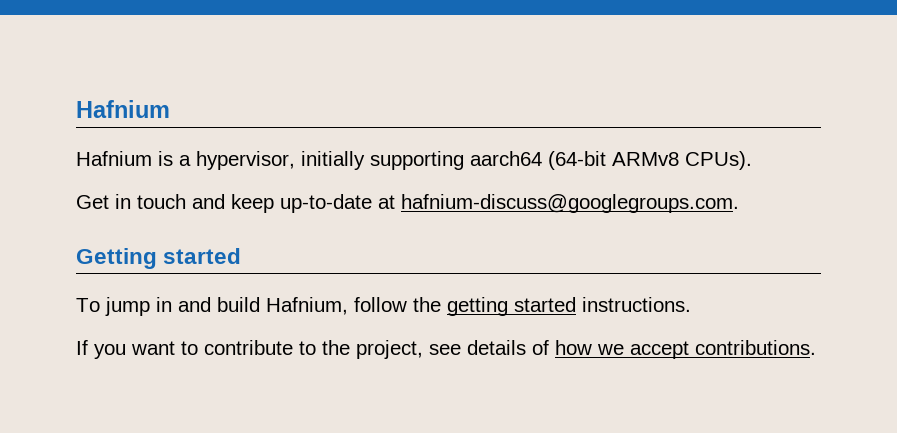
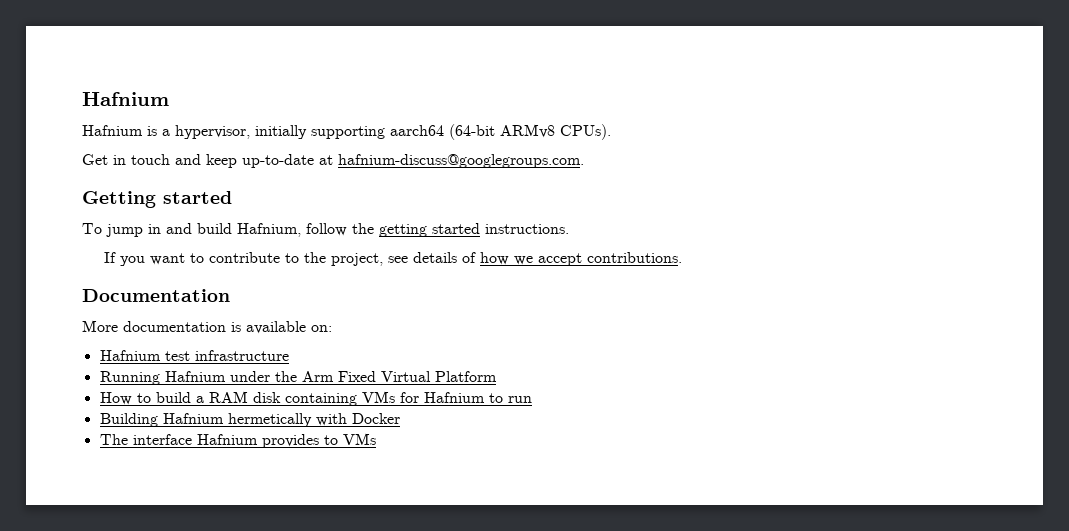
+ Documentation
+ More documentation is available on:
+ Hafnium test infrastructure
+ Running Hafnium under the Arm Fixed Virtual Platform
+ How to build a RAM disk containing VMs for Hafnium to run
+ Building Hafnium hermetically with Docker
+ The interface Hafnium provides to VMs

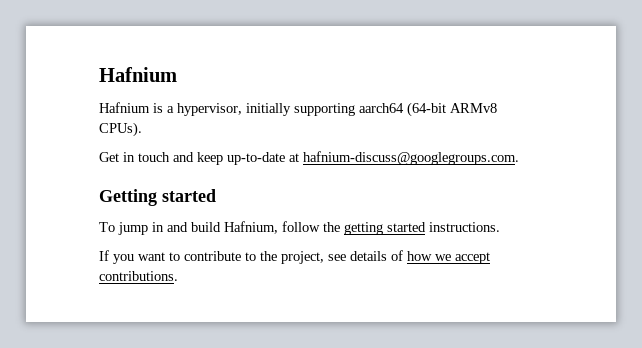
- Documentation
- More documentation is available on:
- Hafnium test infrastructure
- Running Hafnium under the Arm Fixed Virtual Platform
- How to build a RAM disk containing VMs for Hafnium to run
- Building Hafnium hermetically with Docker
- The interface Hafnium provides to VMs

